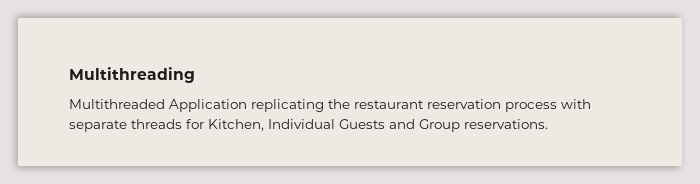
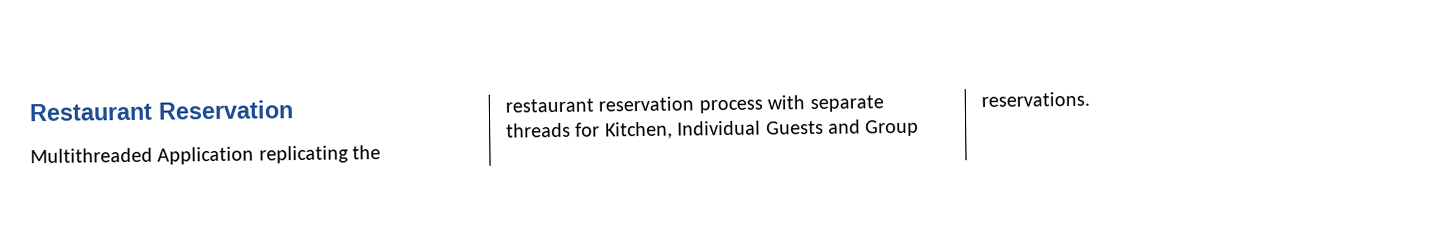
- Multithreading
+ Restaurant Reservation

